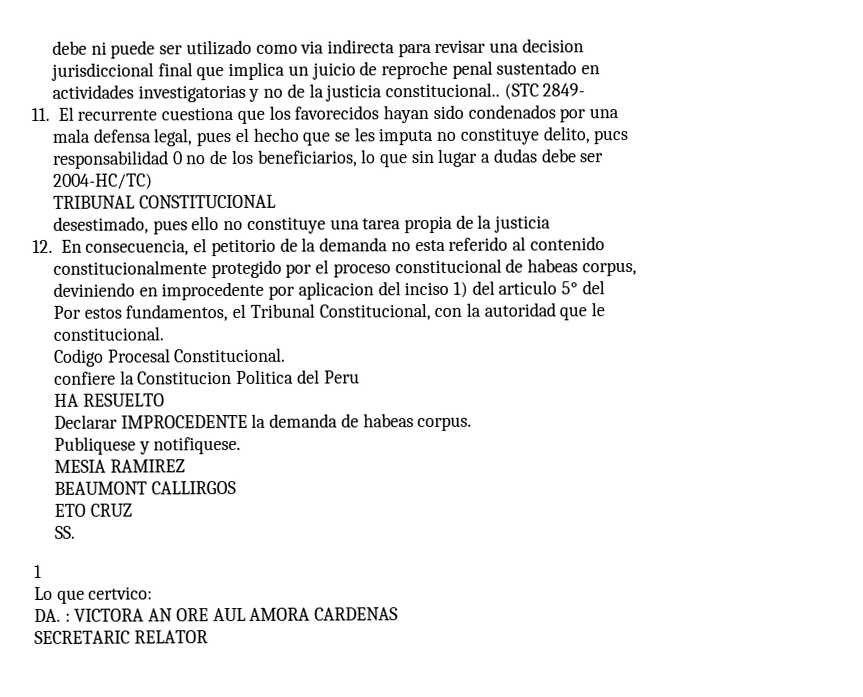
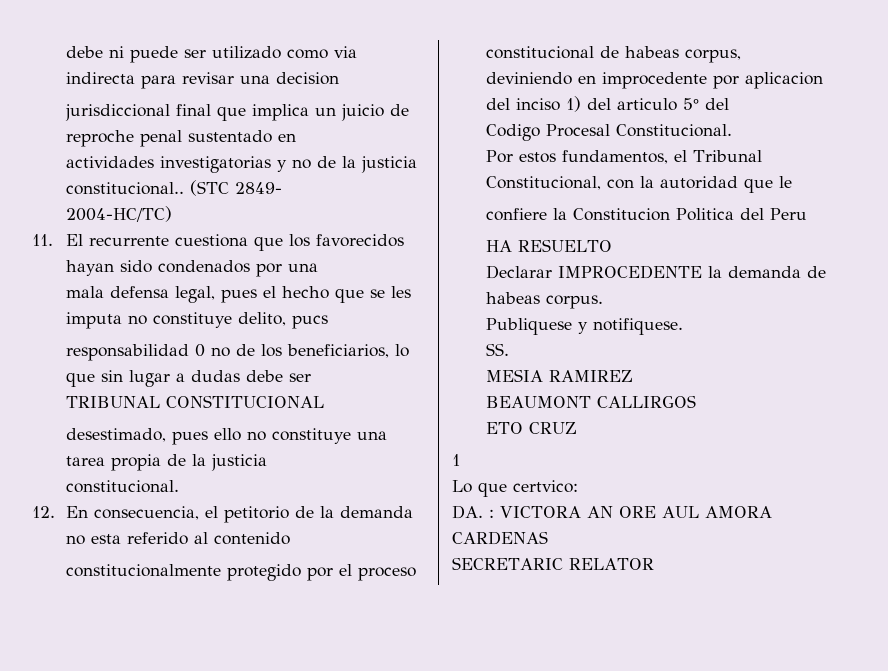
+ 2004-HC/TC)
- 2004-HC/TC)
+ constitucional.
+ Codigo Procesal Constitucional.
- constitucional.
- Codigo Procesal Constitucional.
+ SS.
- SS.

